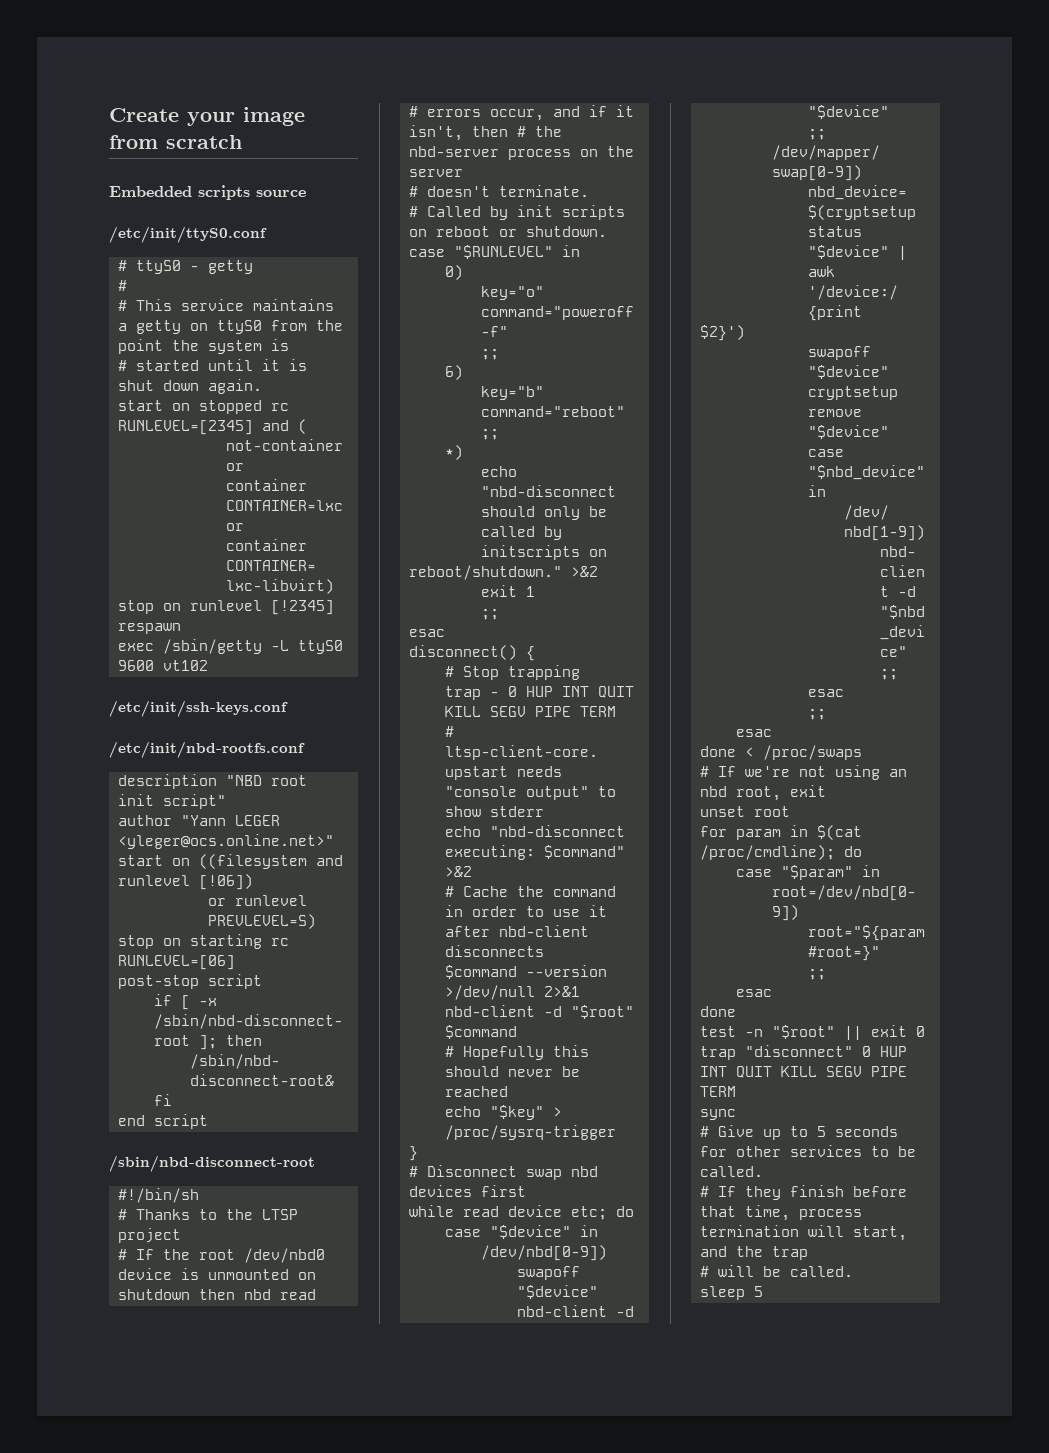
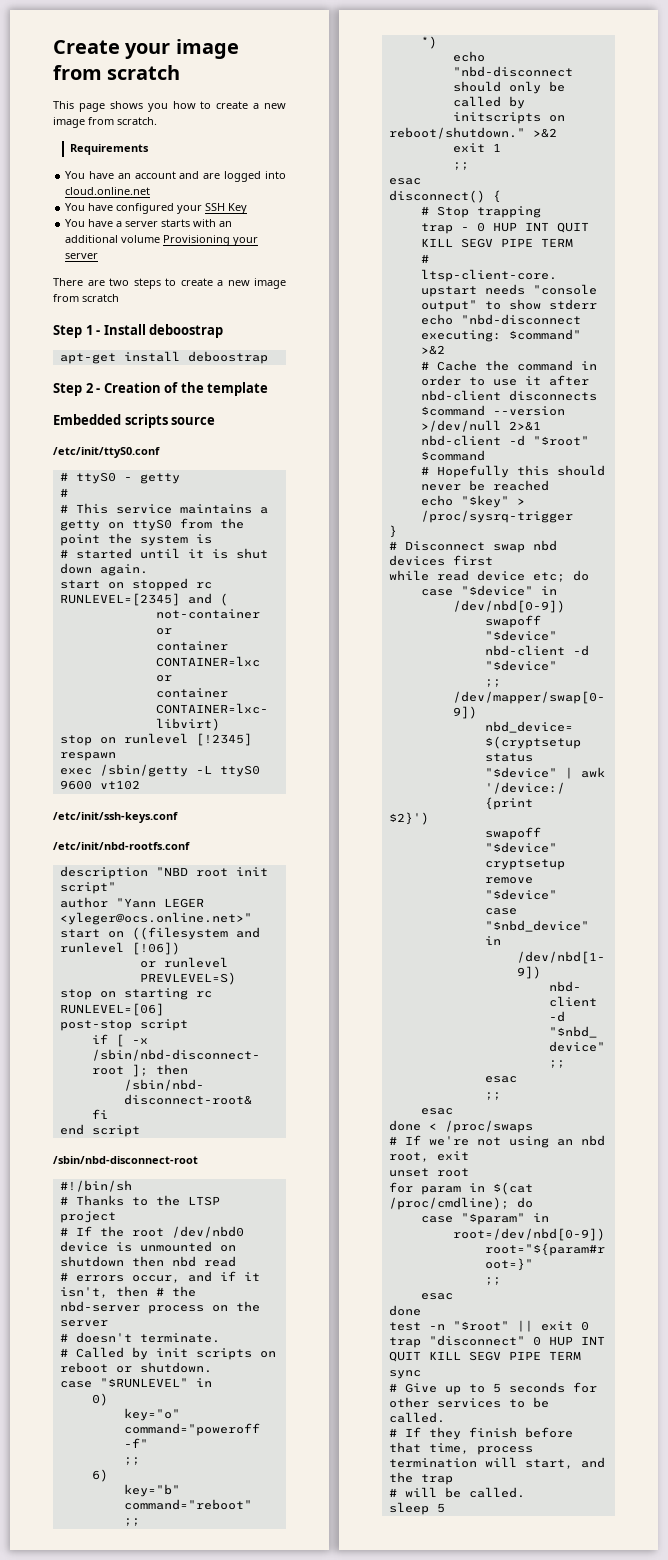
+ This page shows you how to create a new image from scratch.
+ Requirements
+ You have an account and are logged into cloud.online.net
+ You have configured your SSH Key
+ You have a server starts with an additional volume Provisioning your server
+ There are two steps to create a new image from scratch
+ Step 1 - Install deboostrap
+ apt-get install deboostrap
+ Step 2 - Creation of the template

